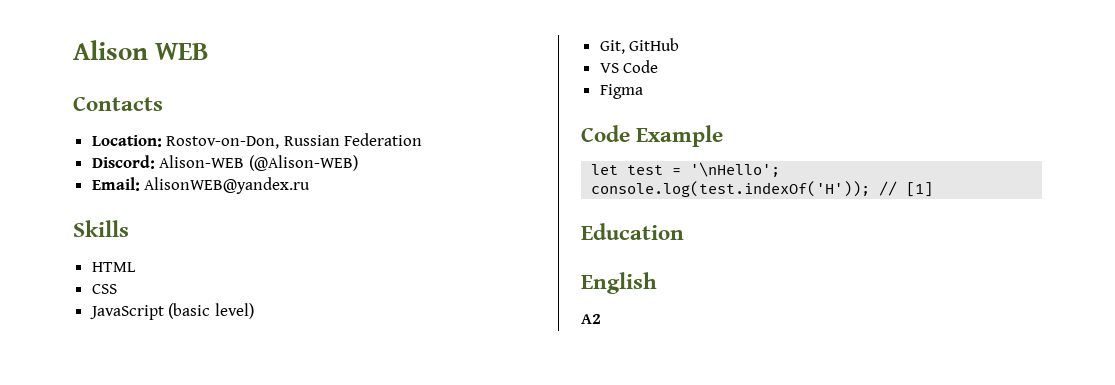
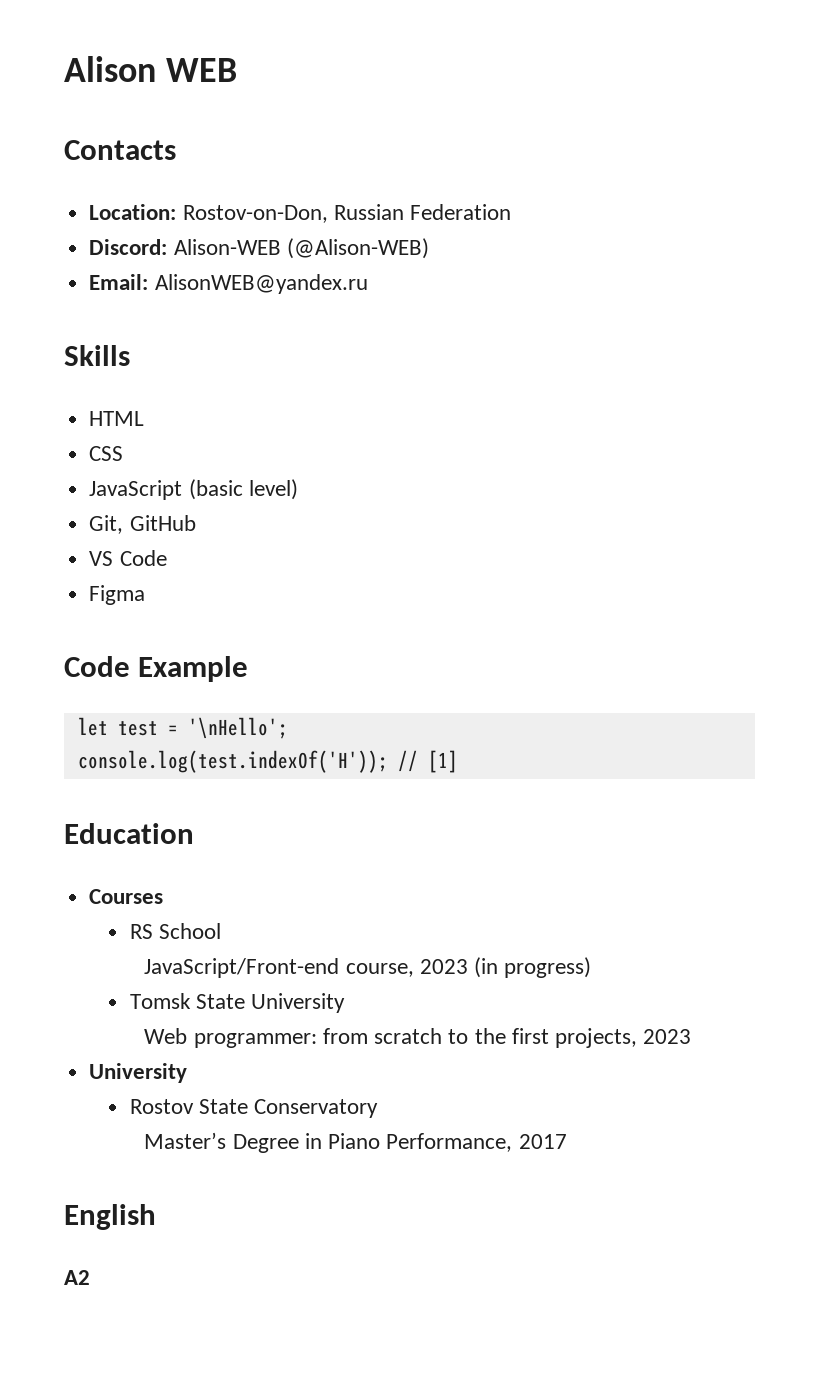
+ Courses
+ RS School
+ JavaScript/Front-end course, 2023 (in progress)
+ Tomsk State University
+ Web programmer: from scratch to the first projects, 2023
+ University
+ Rostov State Conservatory
+ Master’s Degree in Piano Performance, 2017

